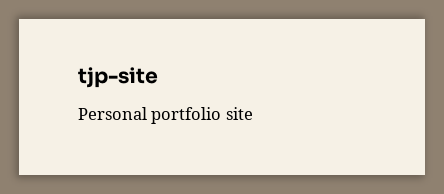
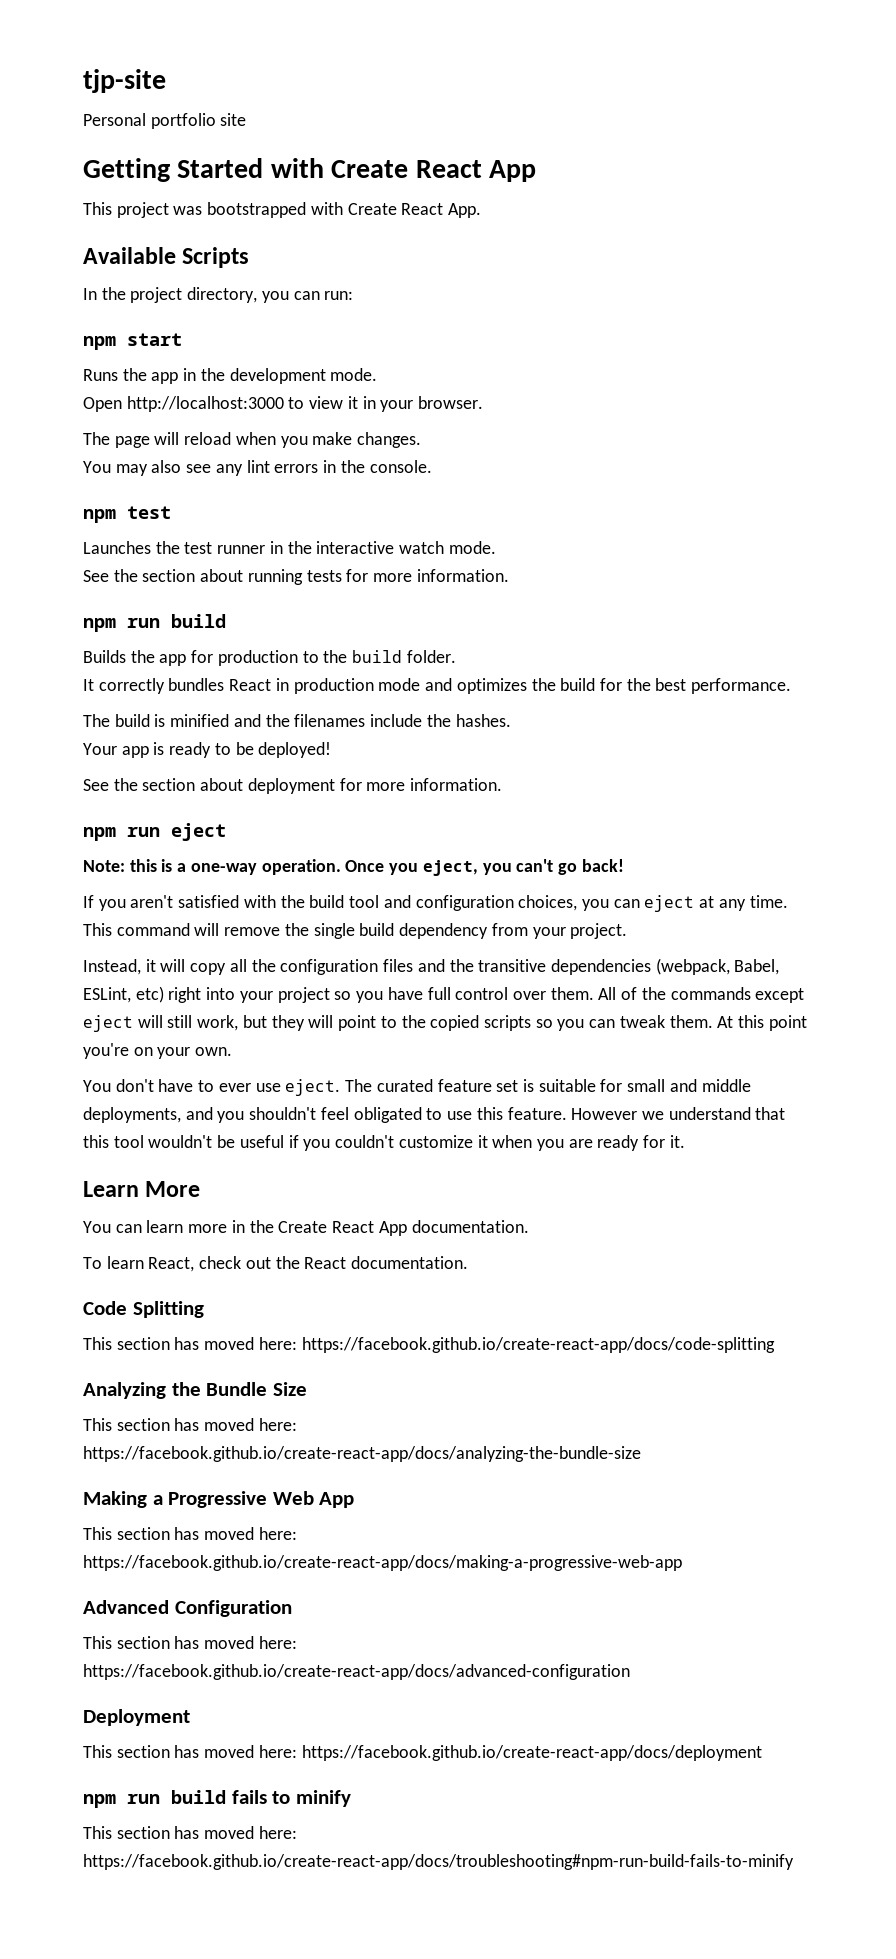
+ Getting Started with Create React App
+ This project was bootstrapped with Create React App.
+ Available Scripts
+ In the project directory, you can run:
+ npm start
+ Runs the app in the development mode.
+ Open http://localhost:3000 to view it in your browser.
+ The page will reload when you make changes.
+ You may also see any lint errors in the console.
+ npm test
+ Launches the test runner in the interactive watch mode.
+ See the section about running tests for more information.
+ npm run build
+ Builds the app for production to the build folder.
+ It correctly bundles React in production mode and optimizes the build for the best performance.
+ The build is minified and the filenames include the hashes.
+ Your app is ready to be deployed!
+ See the section about deployment for more information.
+ npm run eject
+ Note: this is a one-way operation. Once you eject, you can't go back!
+ If you aren't satisfied with the build tool and configuration choices, you can eject at any time. This command will remove the single build dependency from your project.
+ Instead, it will copy all the configuration files and the transitive dependencies (webpack, Babel, ESLint, etc) right into your project so you have full control over them. All of the commands except eject will still work, but they will point to the copied scripts so you can tweak them. At this point you're on your own.
+ You don't have to ever use eject. The curated feature set is suitable for small and middle deployments, and you shouldn't feel obligated to use this feature. However we understand that this tool wouldn't be useful if you couldn't customize it when you are ready for it.
+ Learn More
+ You can learn more in the Create React App documentation.
+ To learn React, check out the React documentation.
+ Code Splitting
+ This section has moved here: https://facebook.github.io/create-react-app/docs/code-splitting
+ Analyzing the Bundle Size
+ This section has moved here: https://facebook.github.io/create-react-app/docs/analyzing-the-bundle-size
+ Making a Progressive Web App
+ This section has moved here: https://facebook.github.io/create-react-app/docs/making-a-progressive-web-app
+ Advanced Configuration
+ This section has moved here: https://facebook.github.io/create-react-app/docs/advanced-configuration
+ Deployment
+ This section has moved here: https://facebook.github.io/create-react-app/docs/deployment
+ npm run build fails to minify
+ This section has moved here: https://facebook.github.io/create-react-app/docs/troubleshooting#npm-run-build-fails-to-minify

